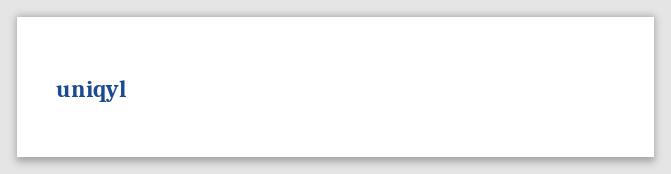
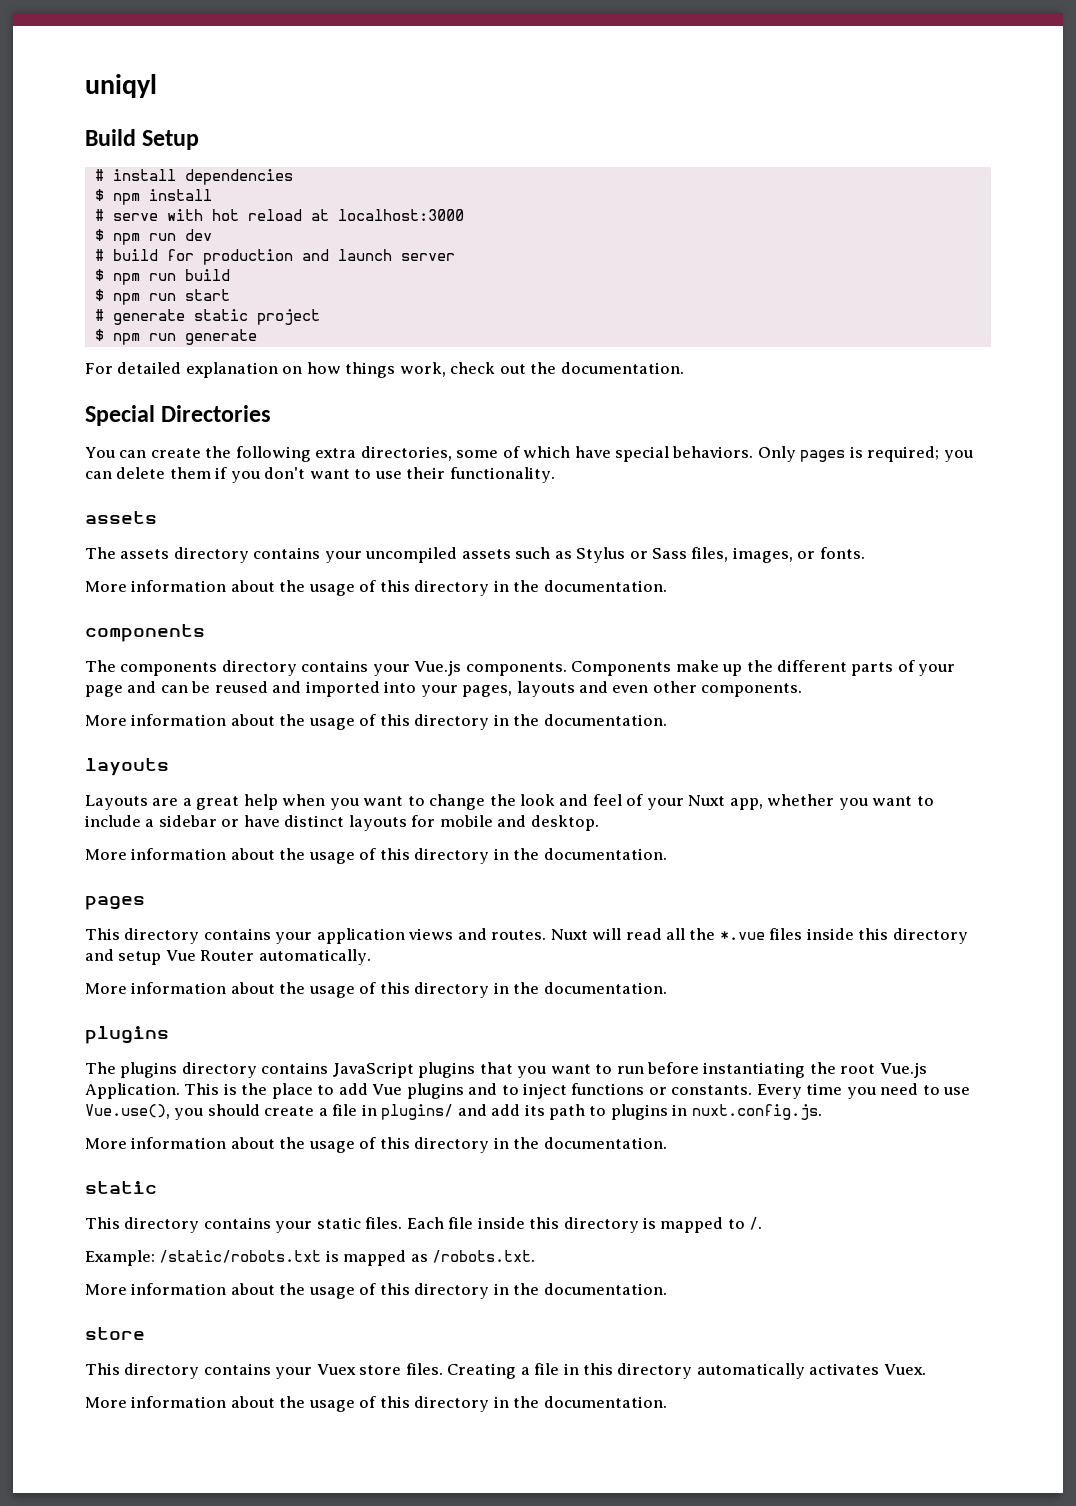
+ Build Setup
+ # install dependencies
+ $ npm install
+ # serve with hot reload at localhost:3000
+ $ npm run dev
+ # build for production and launch server
+ $ npm run build
+ $ npm run start
+ # generate static project
+ $ npm run generate
+ For detailed explanation on how things work, check out the documentation.
+ Special Directories
+ You can create the following extra directories, some of which have special behaviors. Only pages is required; you can delete them if you don't want to use their functionality.
+ assets
+ The assets directory contains your uncompiled assets such as Stylus or Sass files, images, or fonts.
+ More information about the usage of this directory in the documentation.
+ components
+ The components directory contains your Vue.js components. Components make up the different parts of your page and can be reused and imported into your pages, layouts and even other components.
+ More information about the usage of this directory in the documentation.
+ layouts
+ Layouts are a great help when you want to change the look and feel of your Nuxt app, whether you want to include a sidebar or have distinct layouts for mobile and desktop.
+ More information about the usage of this directory in the documentation.
+ pages
+ This directory contains your application views and routes. Nuxt will read all the *.vue files inside this directory and setup Vue Router automatically.
+ More information about the usage of this directory in the documentation.
+ plugins
+ The plugins directory contains JavaScript plugins that you want to run before instantiating the root Vue.js Application. This is the place to add Vue plugins and to inject functions or constants. Every time you need to use Vue.use(), you should create a file in plugins/ and add its path to plugins in nuxt.config.js.
+ More information about the usage of this directory in the documentation.
+ static
+ This directory contains your static files. Each file inside this directory is mapped to /.
+ Example: /static/robots.txt is mapped as /robots.txt.
+ More information about the usage of this directory in the documentation.
+ store
+ This directory contains your Vuex store files. Creating a file in this directory automatically activates Vuex.
+ More information about the usage of this directory in the documentation.

